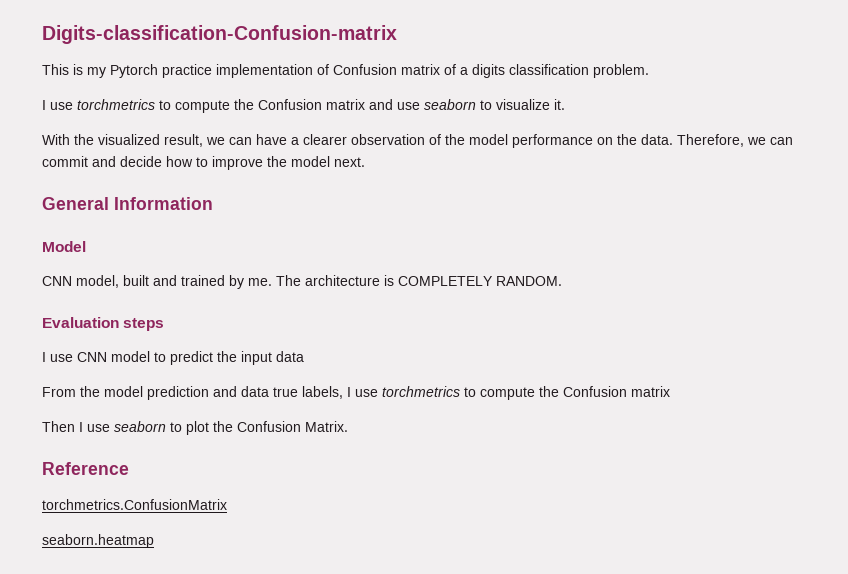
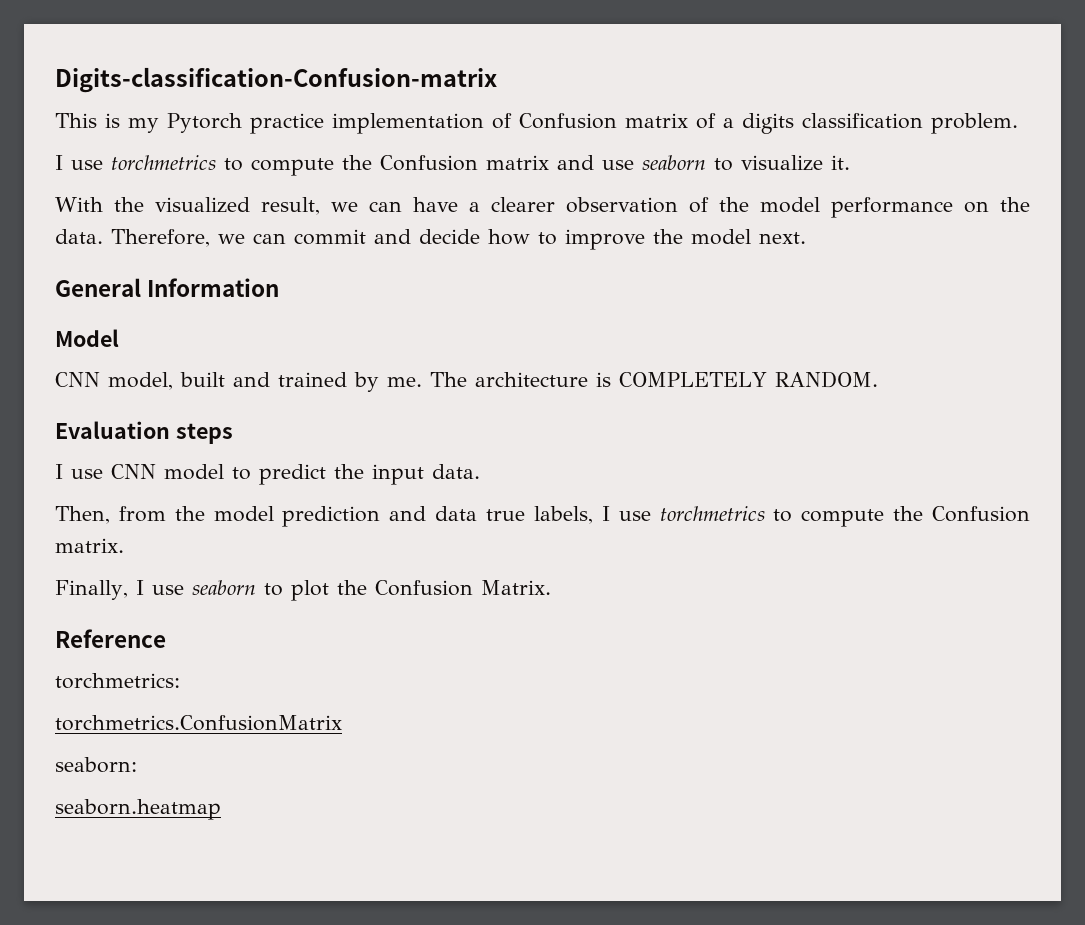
- I use CNN model to predict the input data
- From the model prediction and data true labels, I use torchmetrics to compute the Confusion matrix
- Then I use seaborn to plot the Confusion Matrix.
+ I use CNN model to predict the input data.
+ Then, from the model prediction and data true labels, I use torchmetrics to compute the Confusion matrix.
+ Finally, I use seaborn to plot the Confusion Matrix.
+ torchmetrics:
+ seaborn:

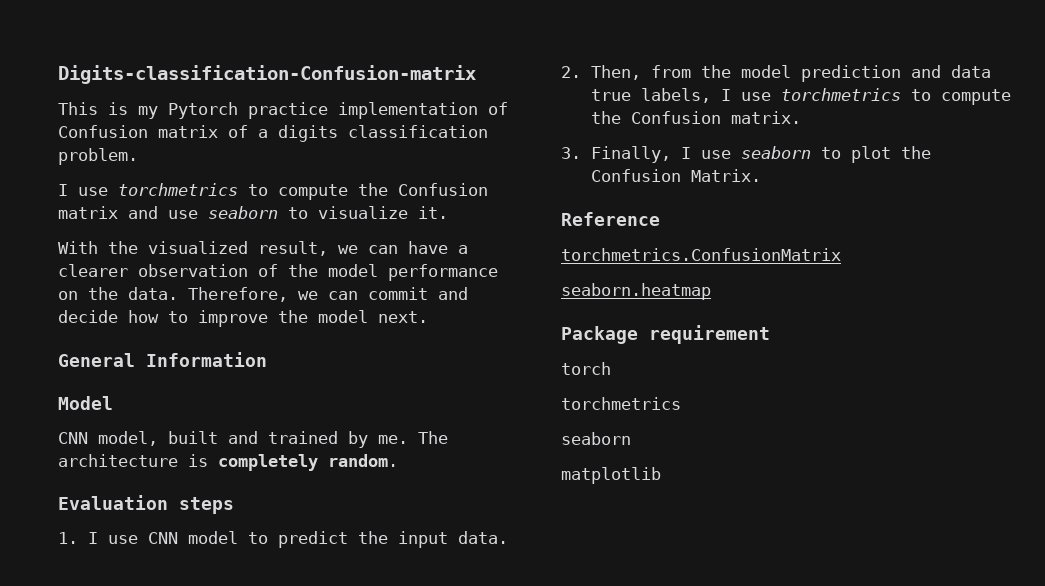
- The architecture is COMPLETELY RANDOM.
+ The architecture is completely random.
- I use CNN model to predict the input data.
+ 1. I use CNN model to predict the input data.
- Then, from the model prediction and data true labels, I use torchmetrics to compute the Confusion matrix.
+ 2. Then, from the model prediction and data true labels, I use torchmetrics to compute the Confusion matrix.
- Finally, I use seaborn to plot the Confusion Matrix.
+ 3. Finally, I use seaborn to plot the Confusion Matrix.
- torchmetrics:
- seaborn:
  seaborn.heatmap
+ Package requirement
+ torch
+ torchmetrics
+ seaborn
+ matplotlib

